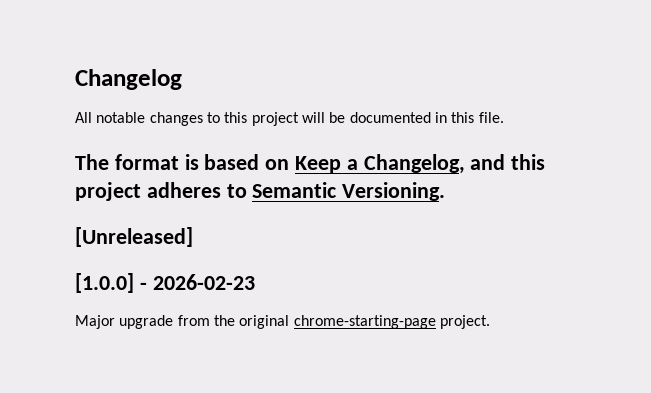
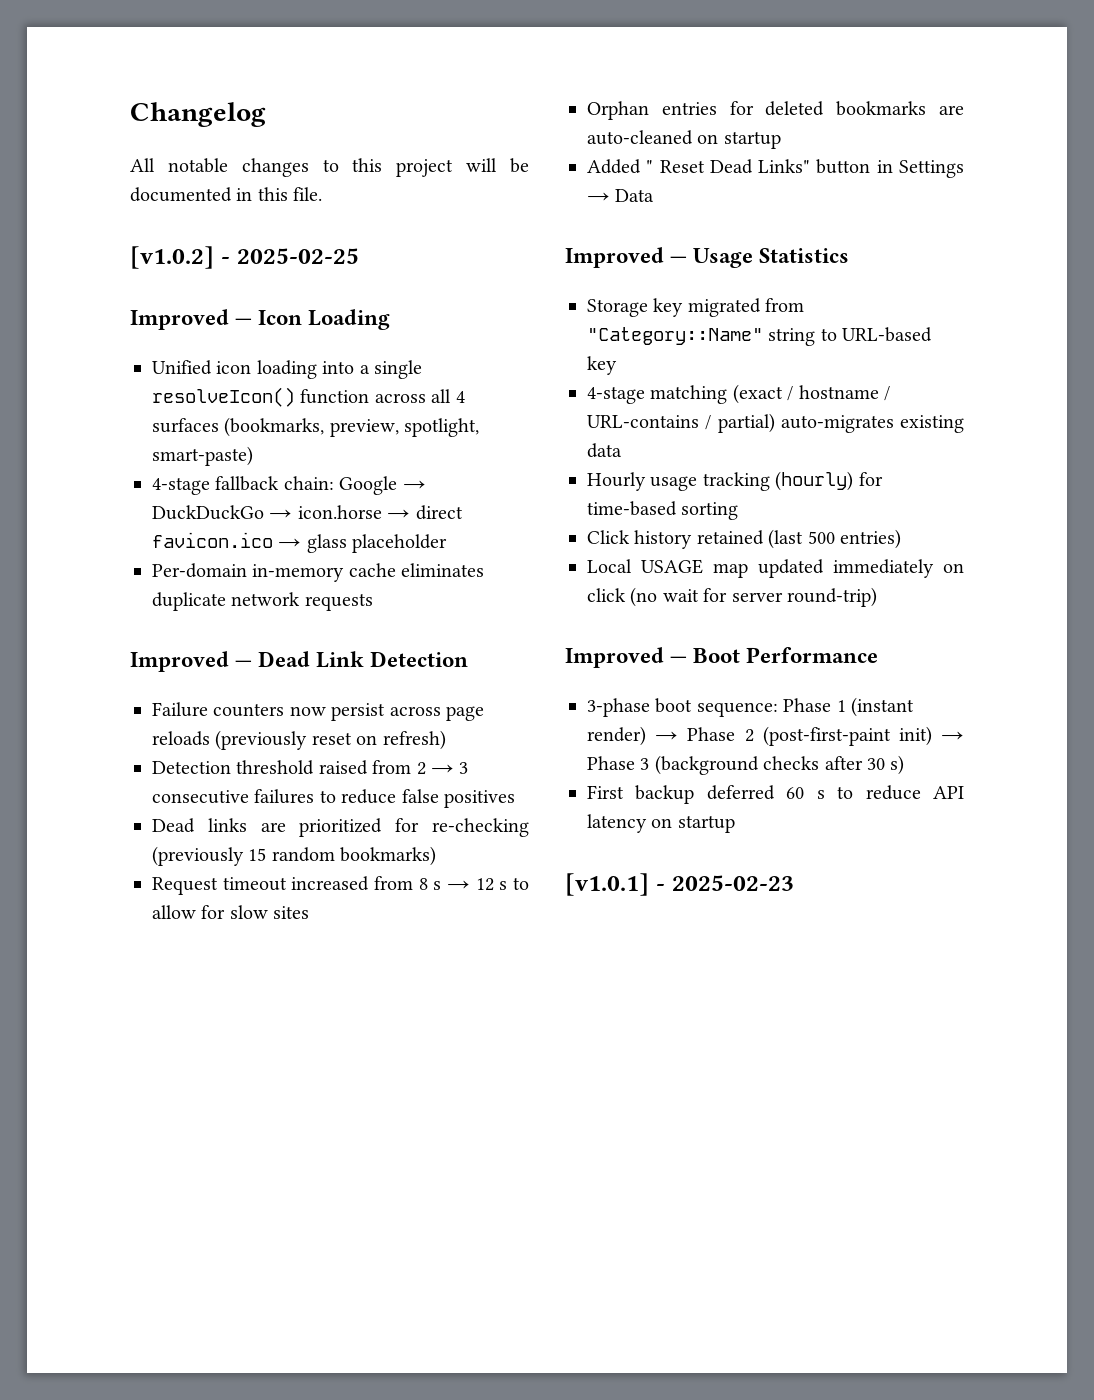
- The format is based on Keep a Changelog, and this project adheres to Semantic Versioning.
- [Unreleased]
- [1.0.0] - 2026-02-23
- Major upgrade from the original chrome-starting-page project.
+ [v1.0.2] - 2025-02-25
+ Improved — Icon Loading
+ Unified icon loading into a single resolveIcon() function across all 4 surfaces (bookmarks, preview, spotlight, smart-paste)
+ 4-stage fallback chain: Google → DuckDuckGo → icon.horse → direct favicon.ico → glass placeholder
+ Per-domain in-memory cache eliminates duplicate network requests
+ Improved — Dead Link Detection
+ Failure counters now persist across page reloads (previously reset on refresh)
+ Detection threshold raised from 2 → 3 consecutive failures to reduce false positives
+ Dead links are prioritized for re-checking (previously 15 random bookmarks)
+ Request timeout increased from 8 s → 12 s to allow for slow sites
+ Orphan entries for deleted bookmarks are auto-cleaned on startup
+ Added " Reset Dead Links" button in Settings → Data
+ Improved — Usage Statistics
+ Storage key migrated from "Category::Name" string to URL-based key
+ 4-stage matching (exact / hostname / URL-contains / partial) auto-migrates existing data
+ Hourly usage tracking (hourly) for time-based sorting
+ Click history retained (last 500 entries)
+ Local USAGE map updated immediately on click (no wait for server round-trip)
+ Improved — Boot Performance
+ 3-phase boot sequence: Phase 1 (instant render) → Phase 2 (post-first-paint init) → Phase 3 (background checks after 30 s)
+ First backup deferred 60 s to reduce API latency on startup
+ [v1.0.1] - 2025-02-23

